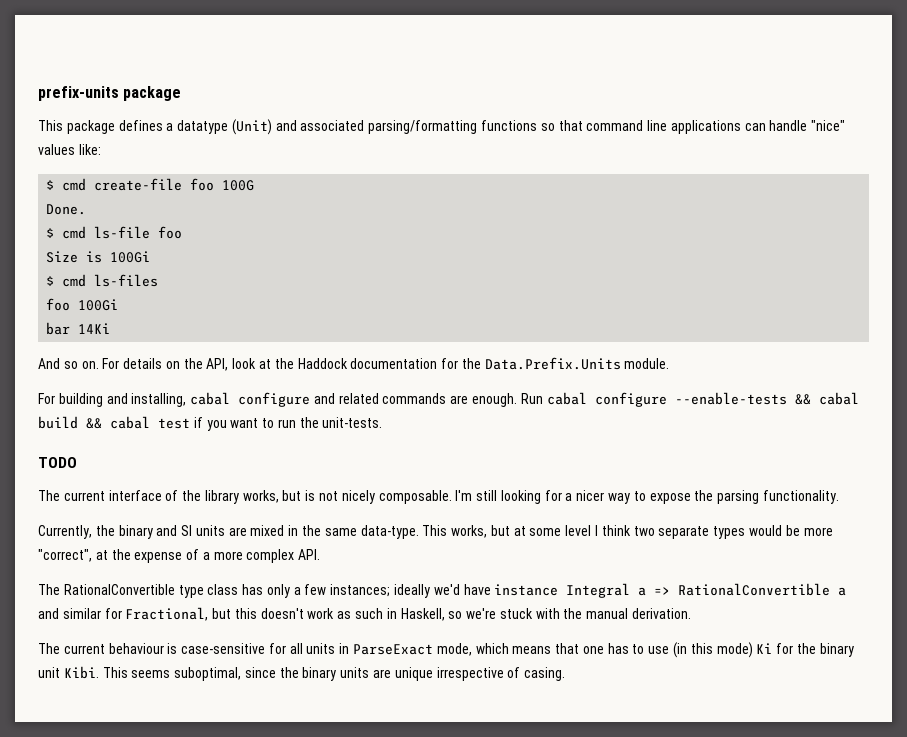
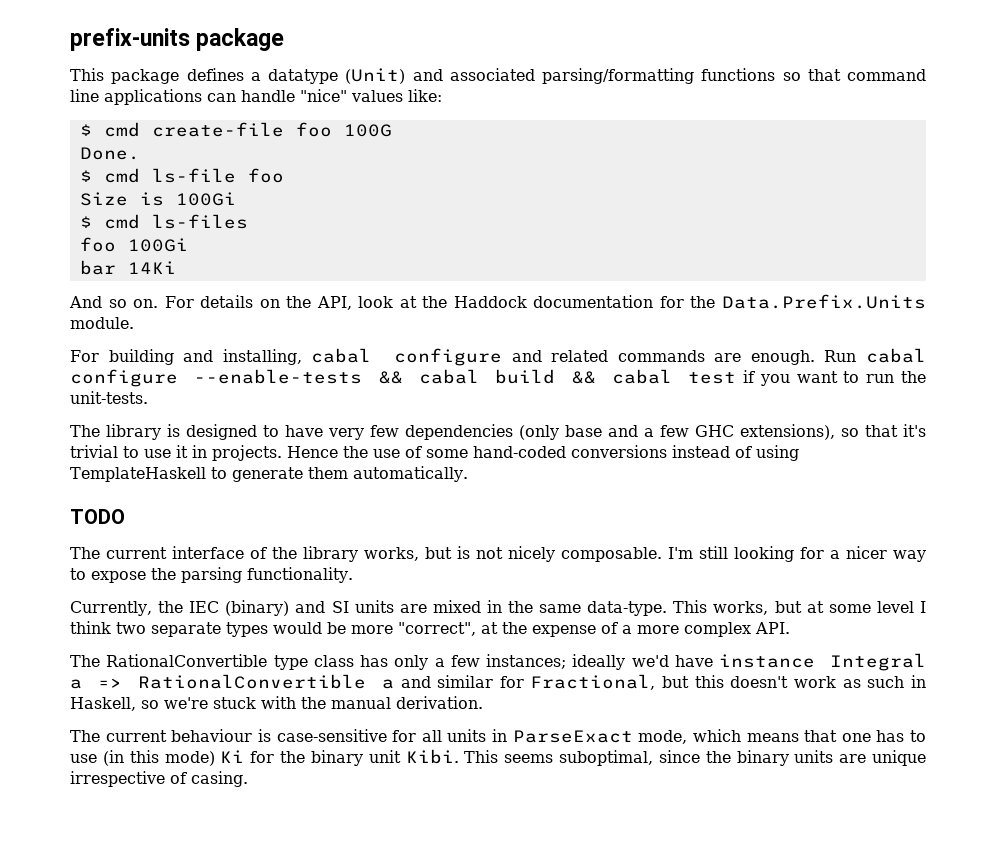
+ The library is designed to have very few dependencies (only base and a few GHC extensions), so that it's trivial to use it in projects. Hence the use of some hand-coded conversions instead of using TemplateHaskell to generate them automatically.
- Currently, the binary and SI units are mixed in the same data-type.
+ Currently, the IEC (binary) and SI units are mixed in the same data-type.

